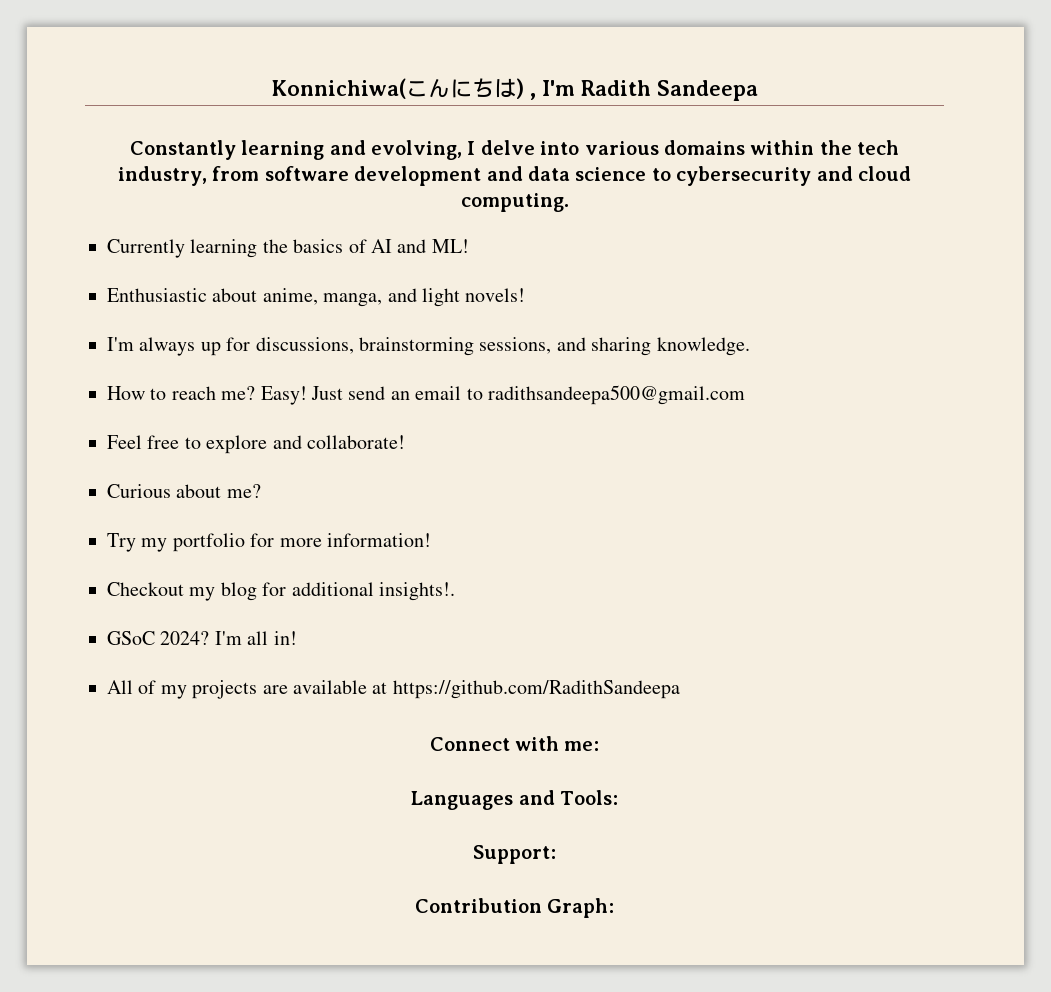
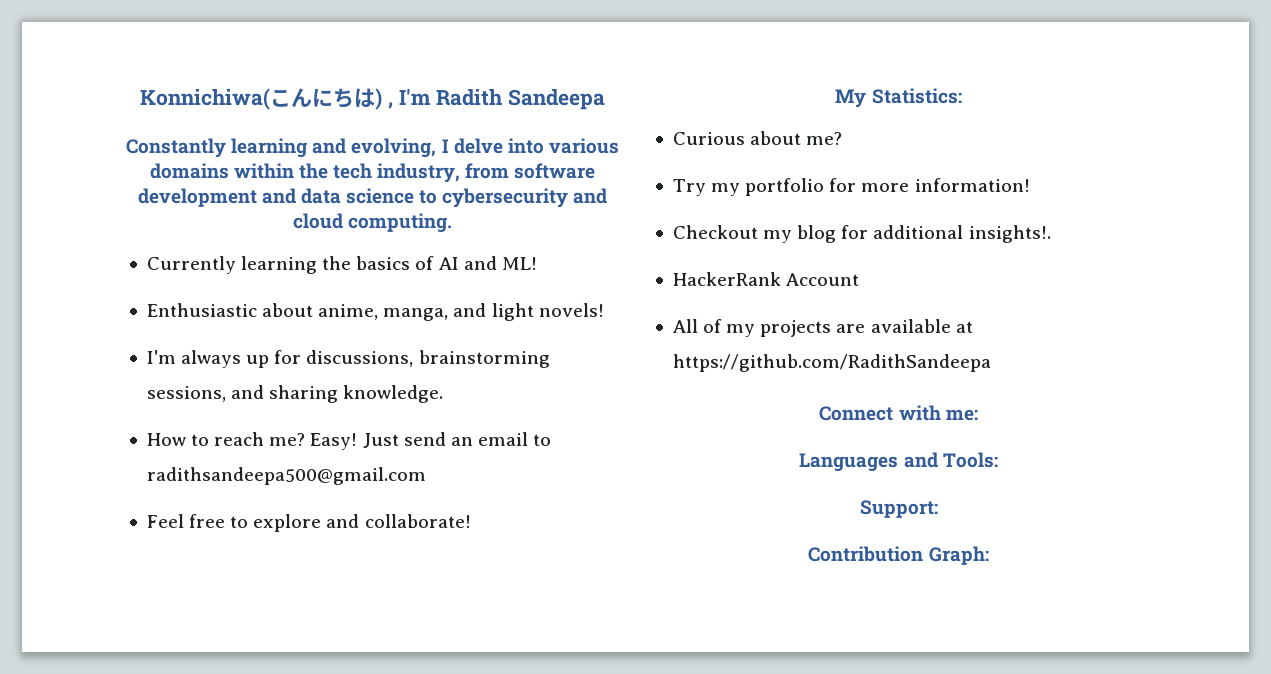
+ My Statistics:
- GSoC 2024? I'm all in!
+ HackerRank Account

